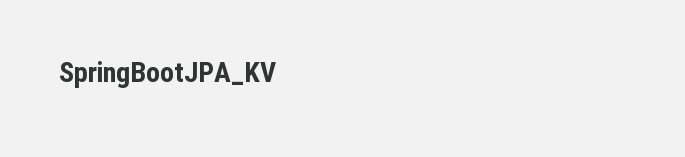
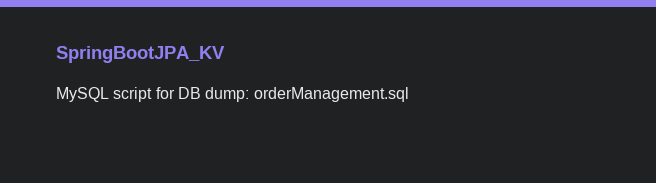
+ MySQL script for DB dump: orderManagement.sql

